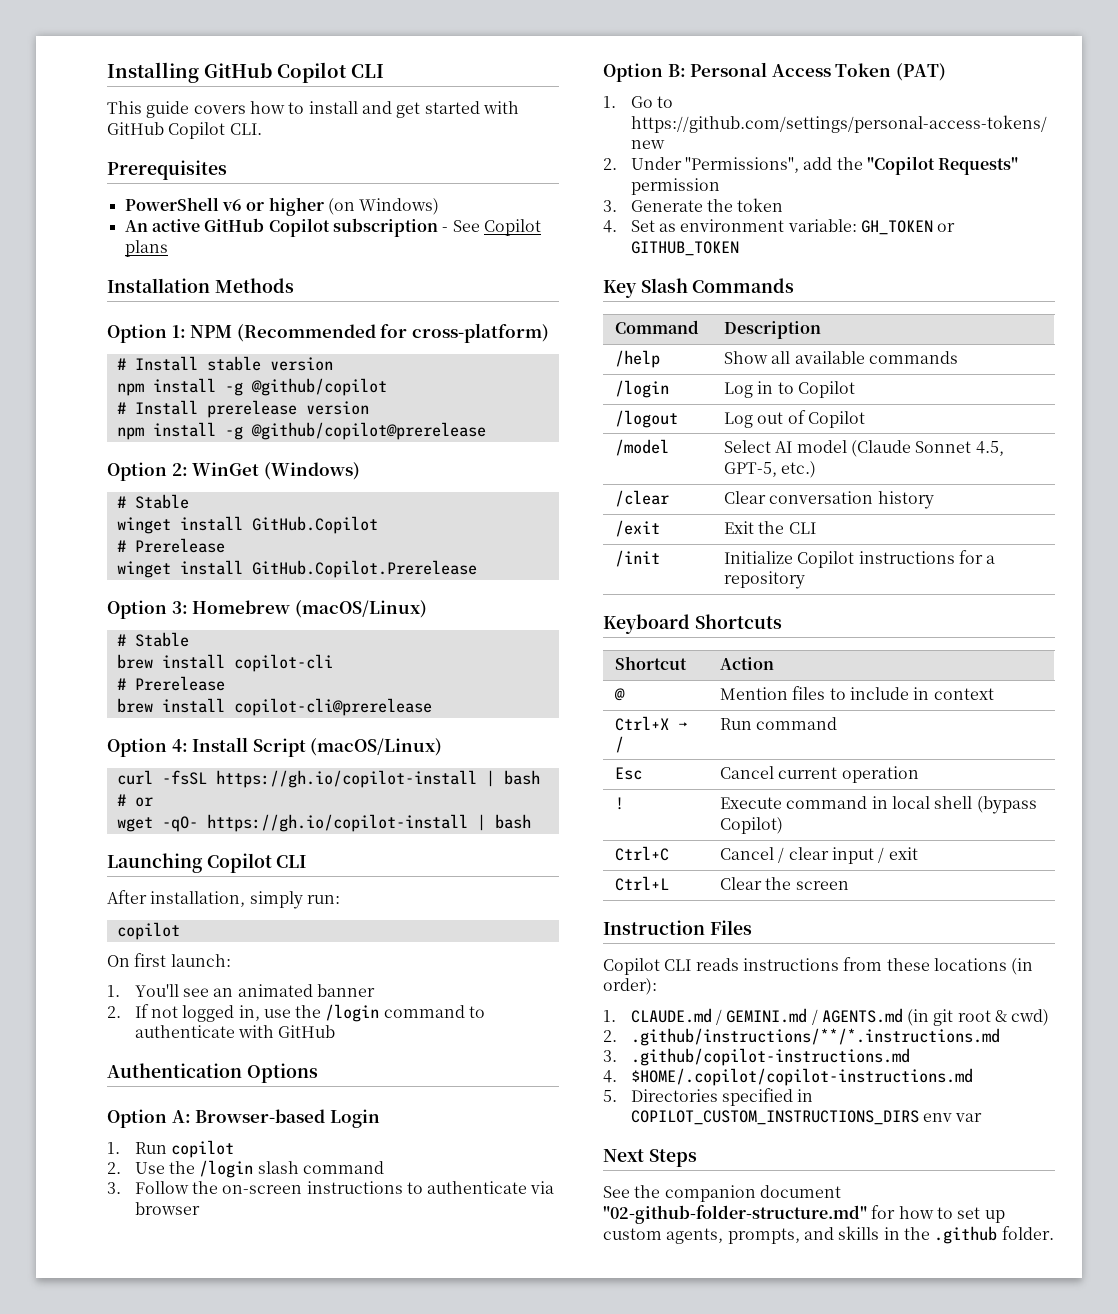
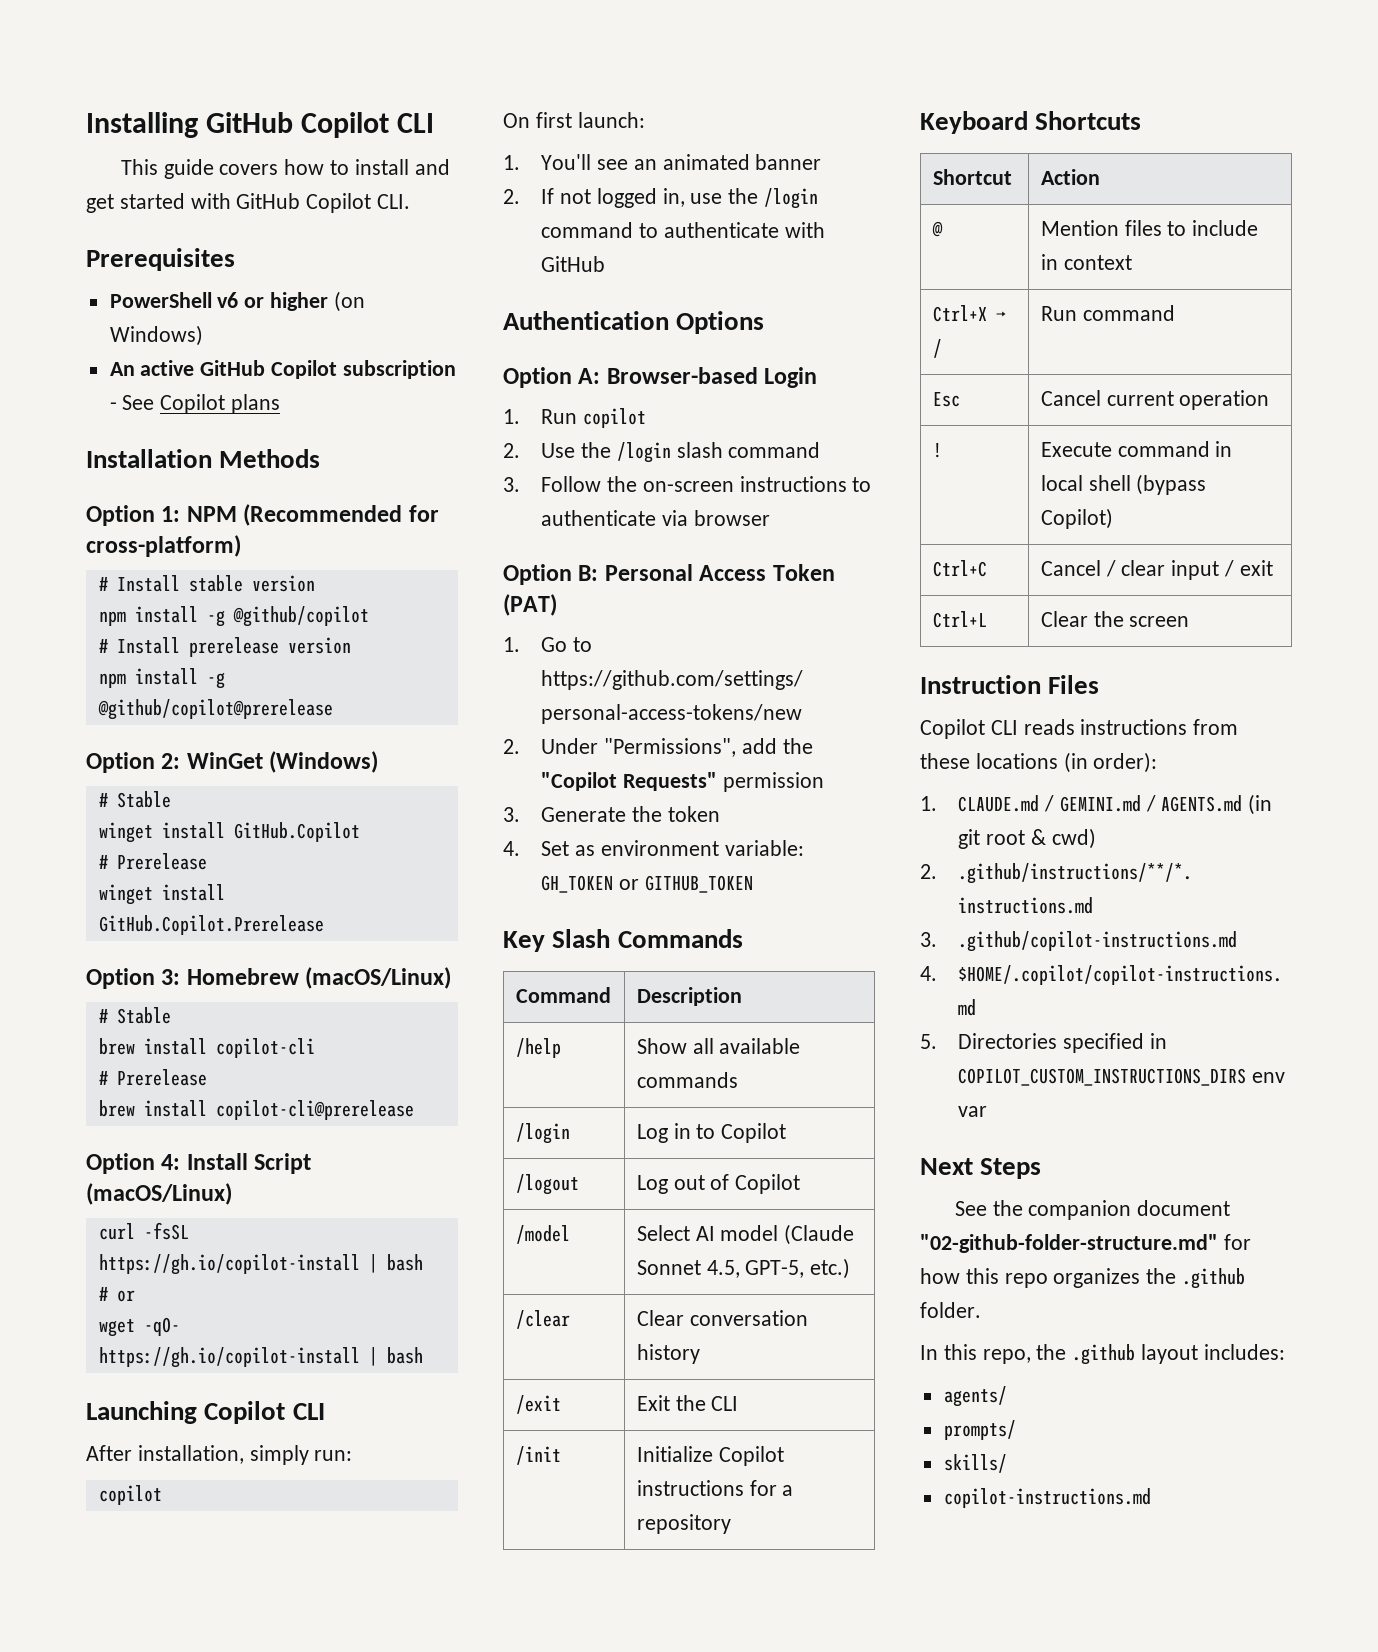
- See the companion document "02-github-folder-structure.md" for how to set up custom agents, prompts, and skills in the .github folder.
+ See the companion document "02-github-folder-structure.md" for how this repo organizes the .github folder.
+ In this repo, the .github layout includes:
+ agents/
+ prompts/
+ skills/
+ copilot-instructions.md

